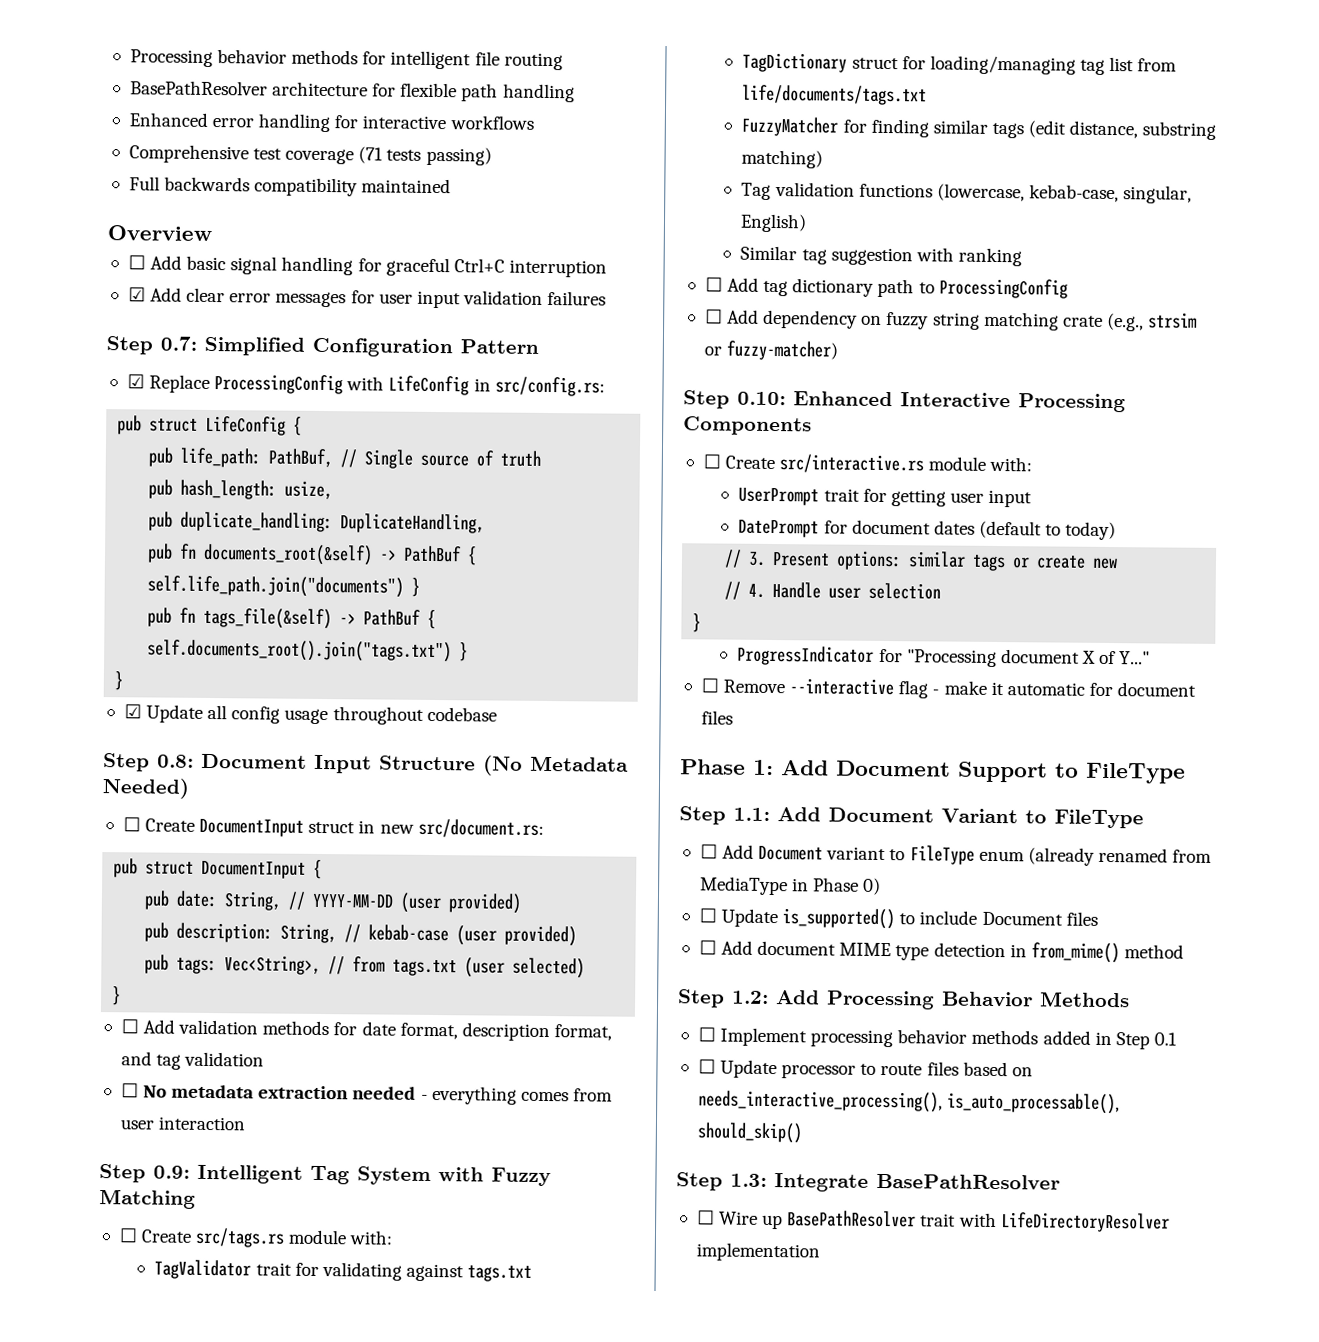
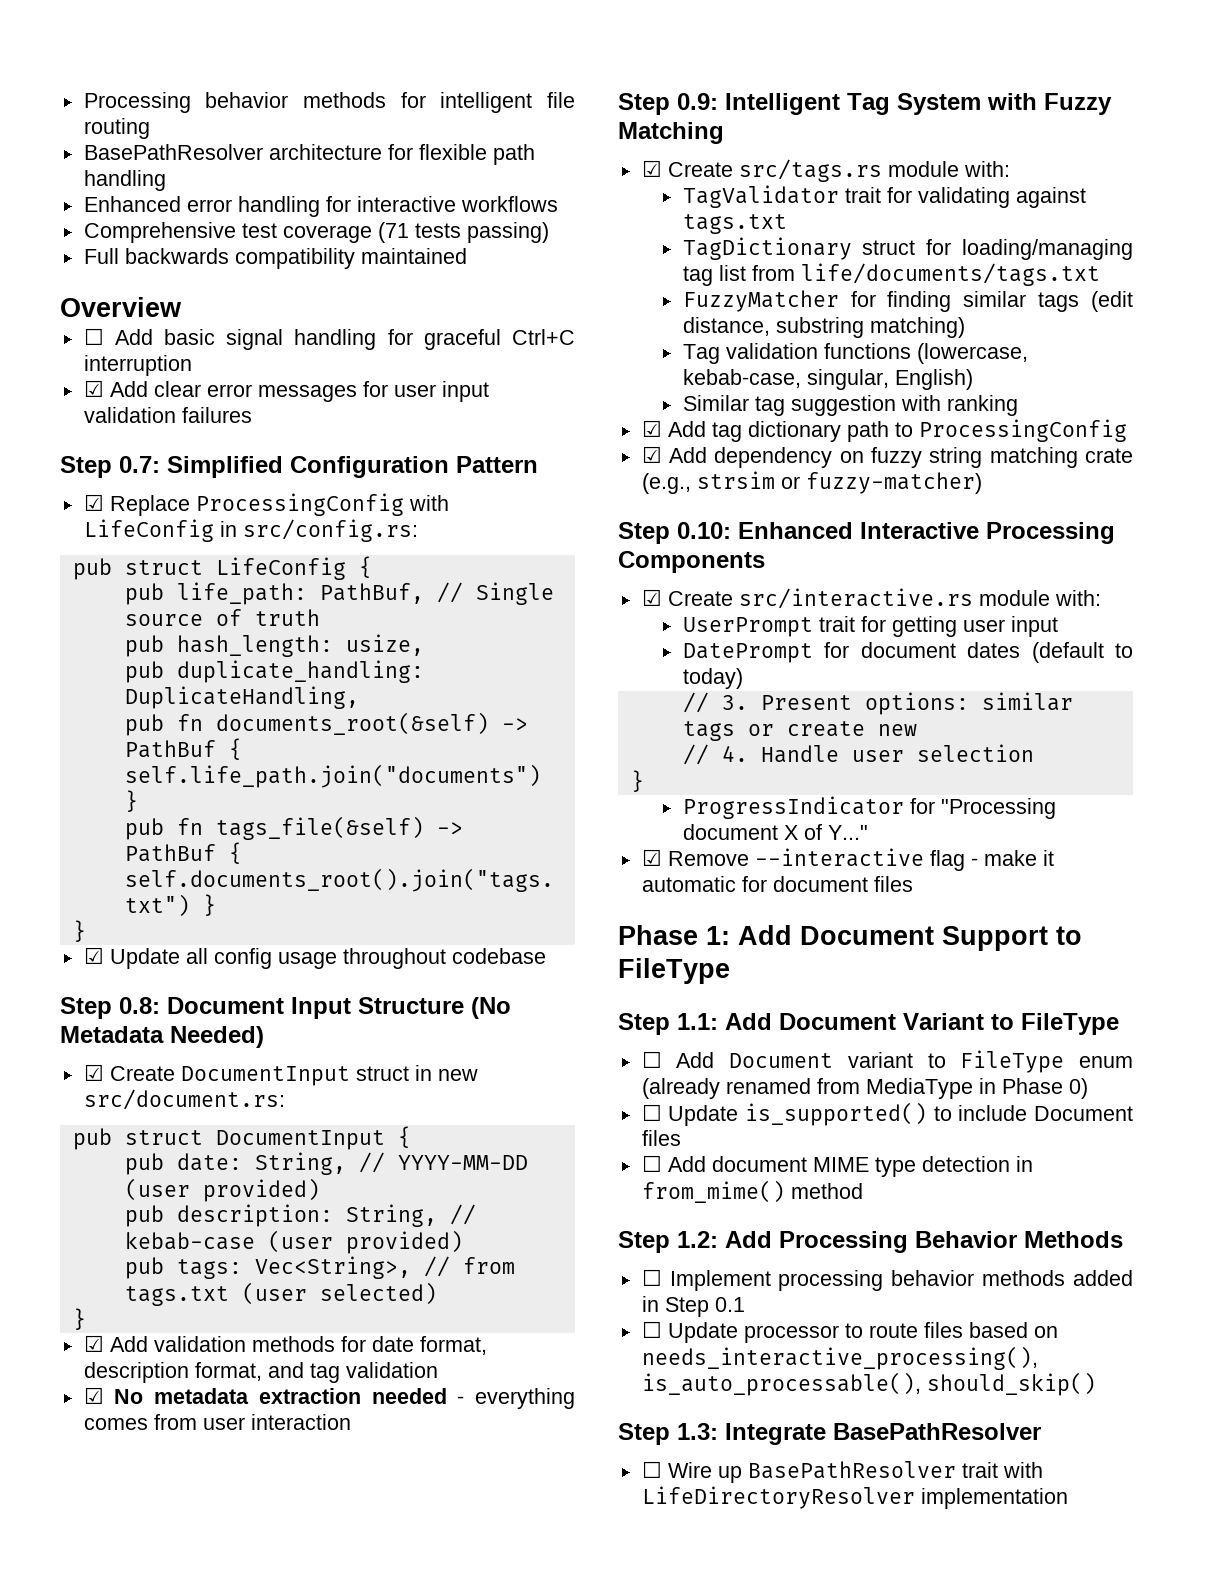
- ☐ Create DocumentInput struct in new src/document.rs:
+ ☑ Create DocumentInput struct in new src/document.rs:
- ☐ Add validation methods for date format, description format, and tag validation
+ ☑ Add validation methods for date format, description format, and tag validation
- ☐ No metadata extraction needed - everything comes from user interaction
+ ☑ No metadata extraction needed - everything comes from user interaction
- ☐ Create src/tags.rs module with:
+ ☑ Create src/tags.rs module with:
- ☐ Add tag dictionary path to ProcessingConfig
+ ☑ Add tag dictionary path to ProcessingConfig
- ☐ Add dependency on fuzzy string matching crate (e.g., strsim or fuzzy-matcher)
+ ☑ Add dependency on fuzzy string matching crate (e.g., strsim or fuzzy-matcher)
- ☐ Create src/interactive.rs module with:
+ ☑ Create src/interactive.rs module with:
- ☐ Remove --interactive flag - make it automatic for document files
+ ☑ Remove --interactive flag - make it automatic for document files

